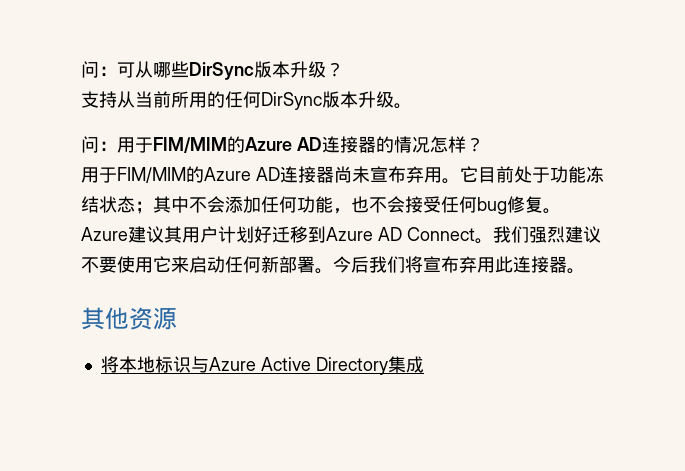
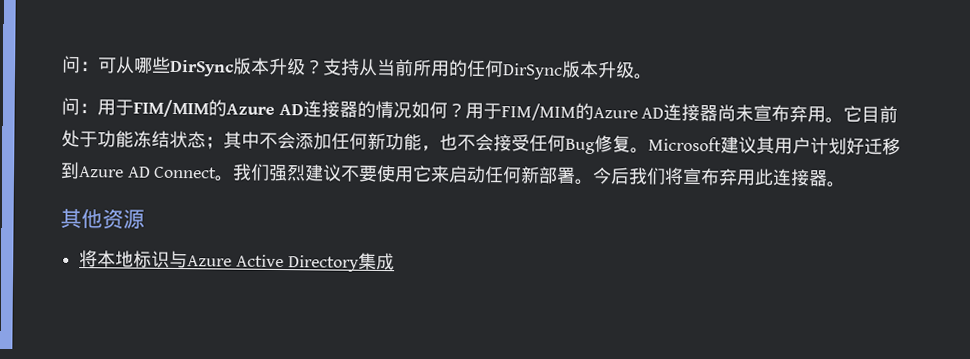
- 问：可从哪些DirSync版本升级？
- 支持从当前所用的任何DirSync版本升级。
+ 问：可从哪些DirSync版本升级？支持从当前所用的任何DirSync版本升级。
- 问：用于FIM/MIM的Azure AD连接器的情况怎样？
- 用于FIM/MIM的Azure AD连接器尚未宣布弃用。
+ 问：用于FIM/MIM的Azure AD连接器的情况如何？用于FIM/MIM的Azure AD连接器尚未宣布弃用。
- 它目前处于功能冻结状态；其中不会添加任何功能，也不会接受任何bug修复。Azure建议其用户计划好迁移到Azure AD Connect。
+ 它目前处于功能冻结状态；其中不会添加任何新功能，也不会接受任何Bug修复。Microsoft建议其用户计划好迁移到Azure AD Connect。

